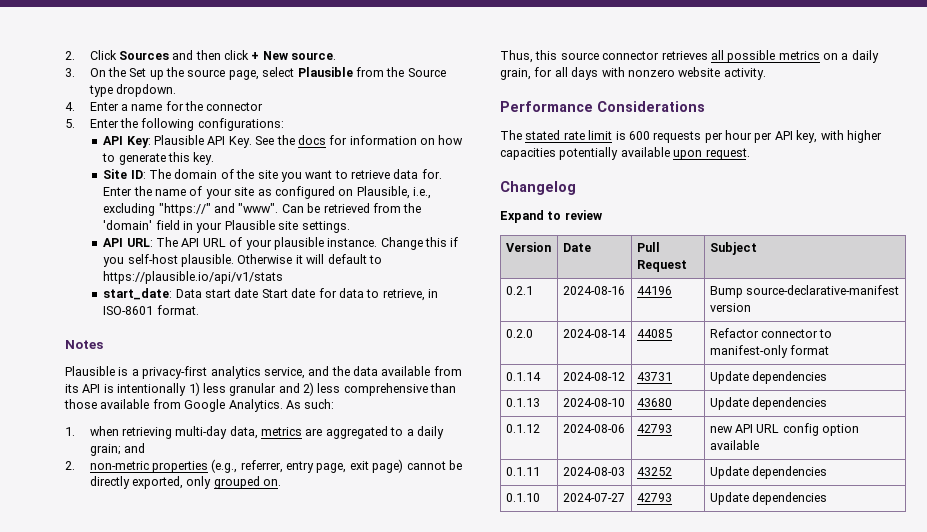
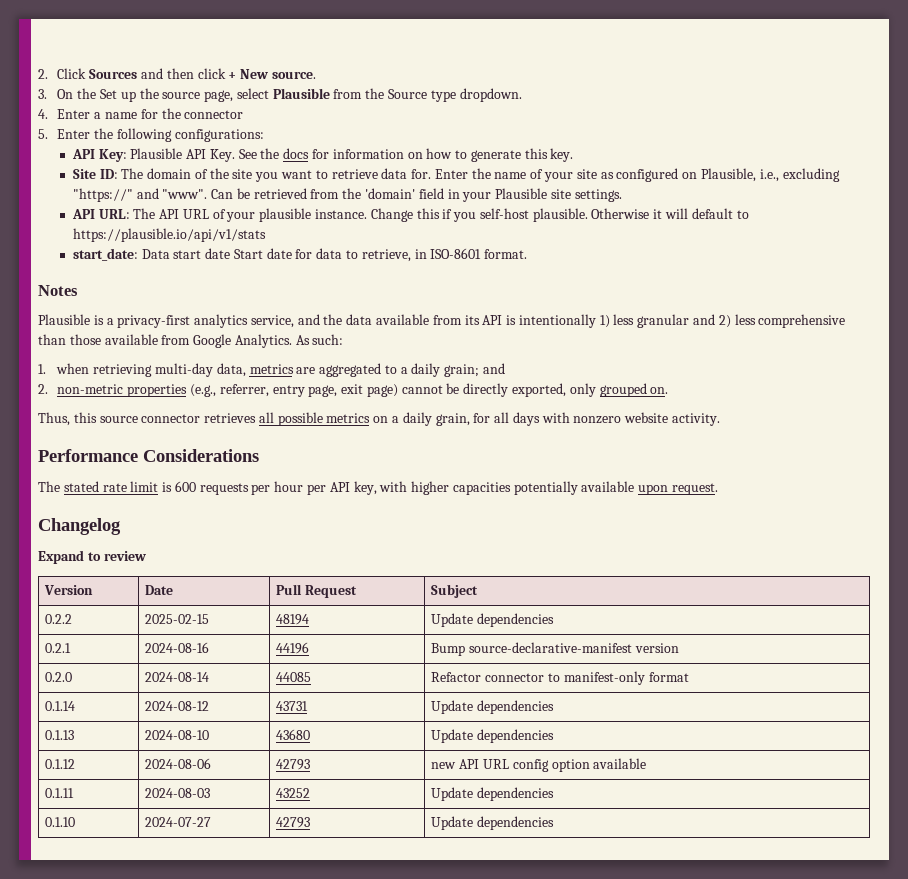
+ 0.2.2 | 2025-02-15 | 48194 | Update dependencies

